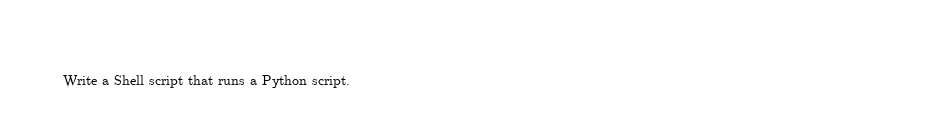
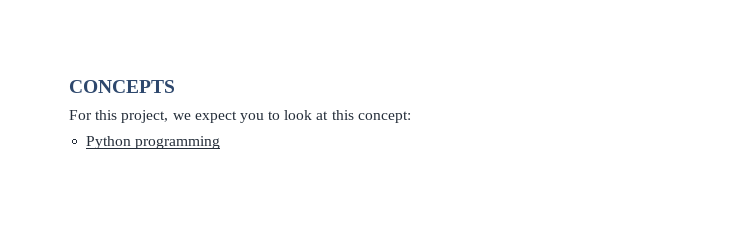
- Write a Shell script that runs a Python script.
+ CONCEPTS
+ For this project, we expect you to look at this concept:
+ Python programming

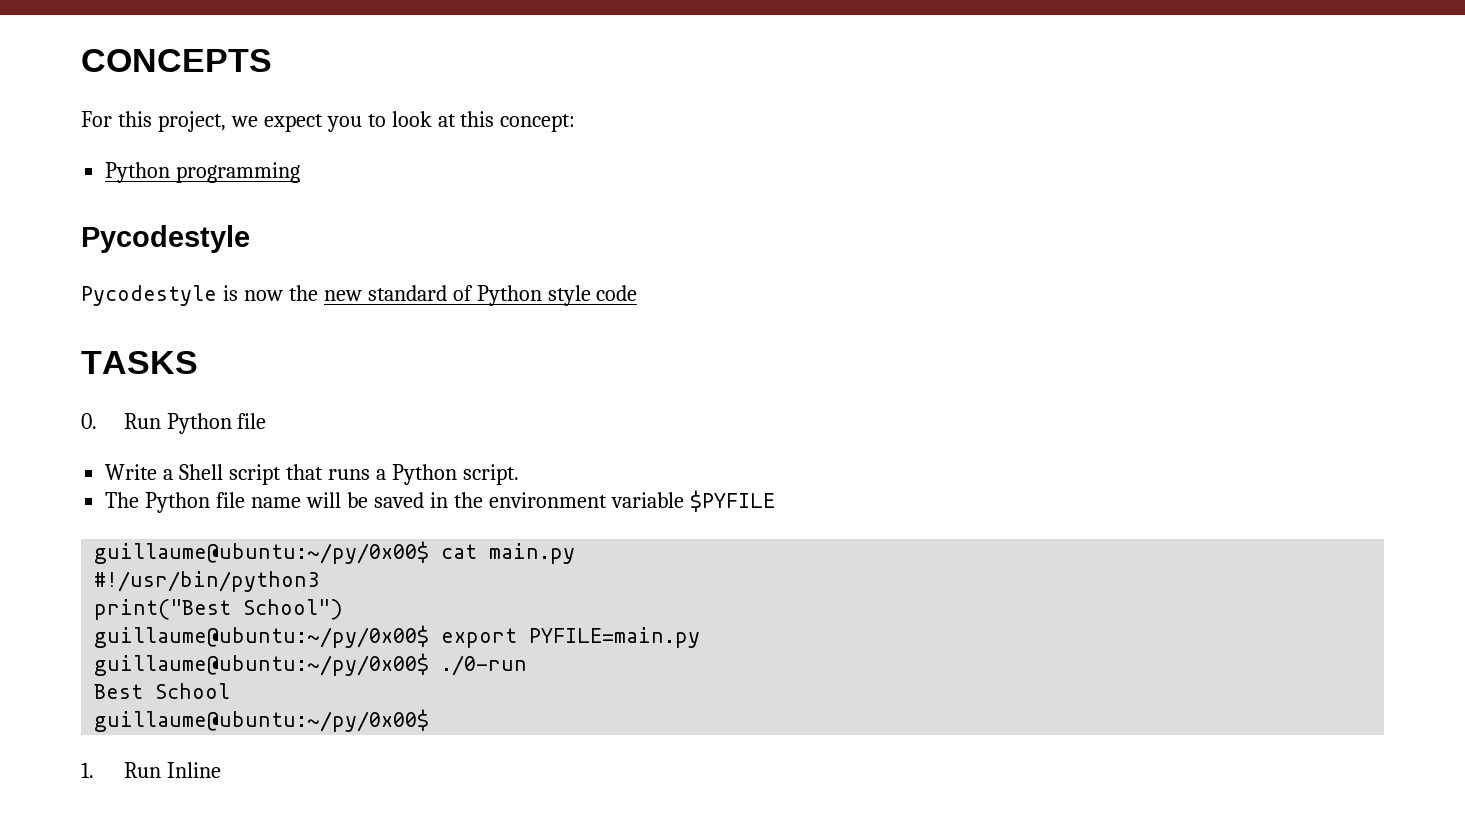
  Python programming
+ Pycodestyle
+ Pycodestyle is now the new standard of Python style code
+ TASKS
+ 0. Run Python file
+ Write a Shell script that runs a Python script.
+ The Python file name will be saved in the environment variable $PYFILE
+ guillaume@ubuntu:~/py/0x00$ cat main.py
+ #!/usr/bin/python3
+ print("Best School")
+ guillaume@ubuntu:~/py/0x00$ export PYFILE=main.py
+ guillaume@ubuntu:~/py/0x00$ ./0-run
+ Best School
+ guillaume@ubuntu:~/py/0x00$
+ 1. Run Inline

